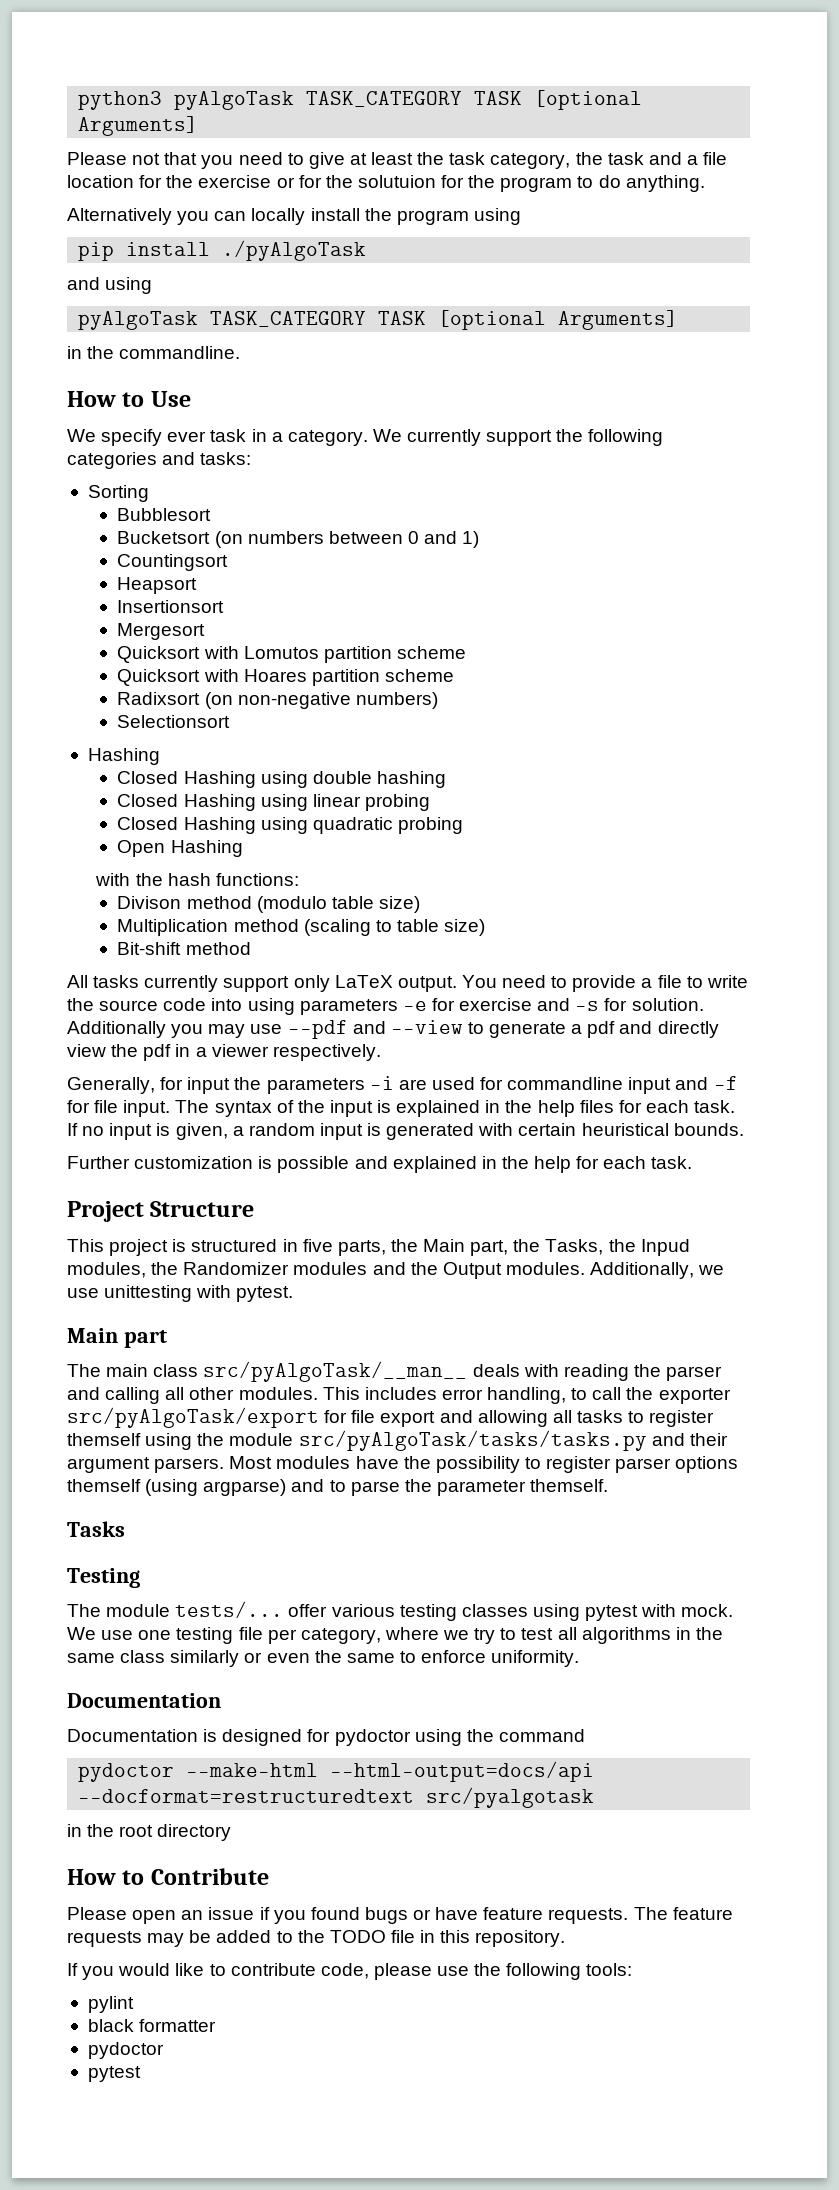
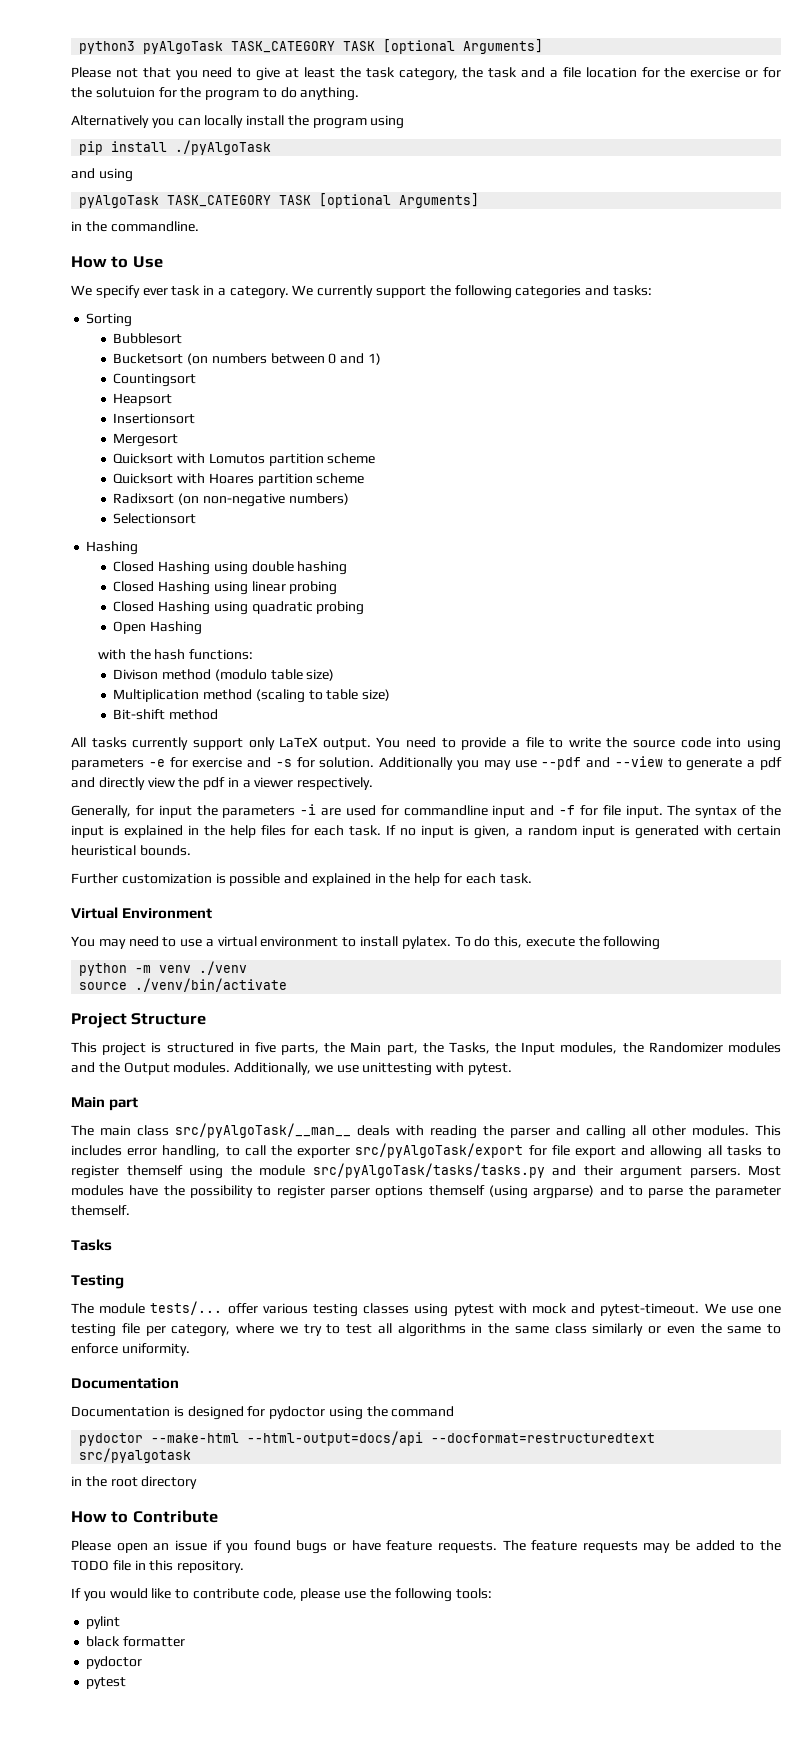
+ Virtual Environment
+ You may need to use a virtual environment to install pylatex. To do this, execute the following
+ python -m venv ./venv
+ source ./venv/bin/activate
- This project is structured in five parts, the Main part, the Tasks, the Inpud modules, the Randomizer modules and the Output modules.
+ This project is structured in five parts, the Main part, the Tasks, the Input modules, the Randomizer modules and the Output modules.
- The module tests/... offer various testing classes using pytest with mock.
+ The module tests/... offer various testing classes using pytest with mock and pytest-timeout.

